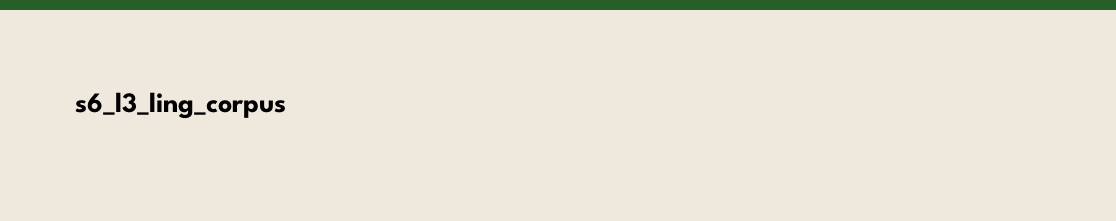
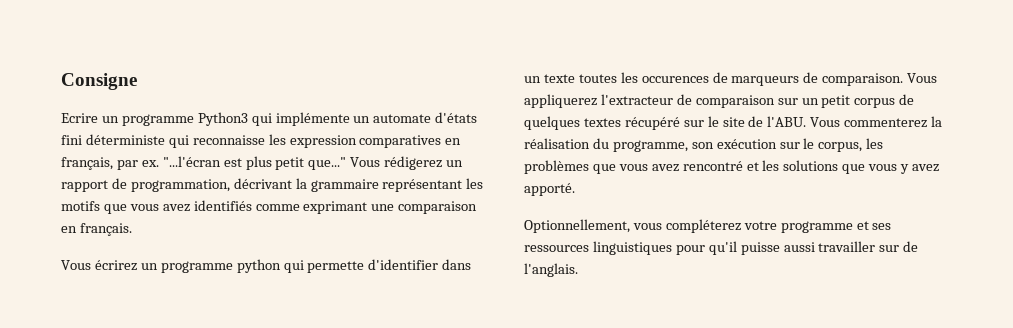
- s6_l3_ling_corpus
+ Consigne
+ Ecrire un programme Python3 qui implémente un automate d'états fini déterministe qui reconnaisse les expression comparatives en français, par ex. "...l'écran est plus petit que..." Vous rédigerez un rapport de programmation, décrivant la grammaire représentant les motifs que vous avez identifiés comme exprimant une comparaison en français.
+ Vous écrirez un programme python qui permette d'identifier dans un texte toutes les occurences de marqueurs de comparaison. Vous appliquerez l'extracteur de comparaison sur un petit corpus de quelques textes récupéré sur le site de l'ABU. Vous commenterez la réalisation du programme, son exécution sur le corpus, les problèmes que vous avez rencontré et les solutions que vous y avez apporté.
+ Optionnellement, vous compléterez votre programme et ses ressources linguistiques pour qu'il puisse aussi travailler sur de l'anglais.

